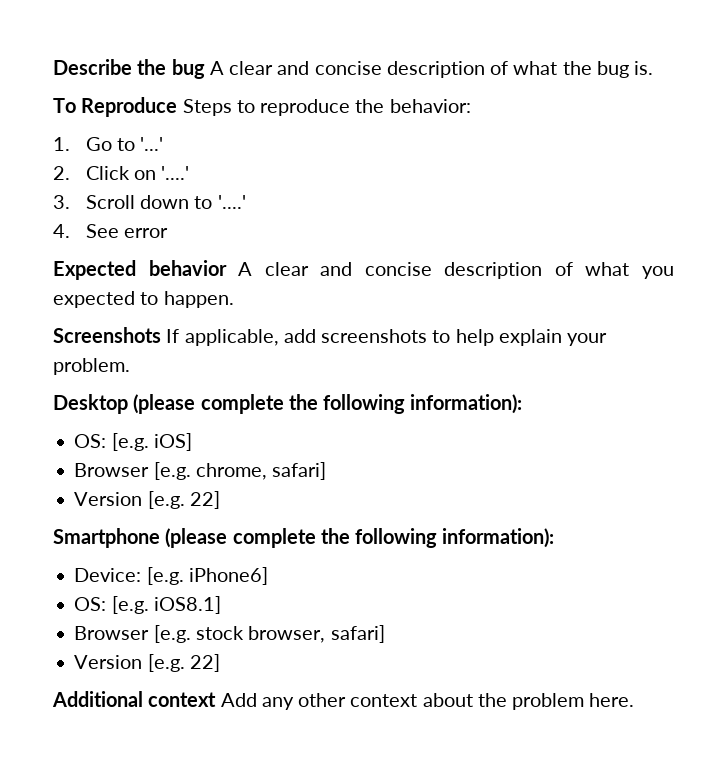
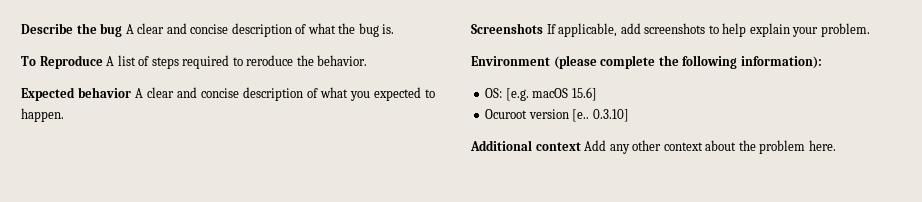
- To Reproduce Steps to reproduce the behavior:
- 1. Go to '...'
- 2. Click on '....'
- 3. Scroll down to '....'
- 4. See error
+ To Reproduce A list of steps required to reroduce the behavior.
- Desktop (please complete the following information):
+ Environment (please complete the following information):
- OS: [e.g. iOS]
- Browser [e.g. chrome, safari]
- Version [e.g. 22]
- Smartphone (please complete the following information):
- Device: [e.g. iPhone6]
- OS: [e.g. iOS8.1]
- Browser [e.g. stock browser, safari]
- Version [e.g. 22]
+ OS: [e.g. macOS 15.6]
+ Ocuroot version [e.. 0.3.10]

